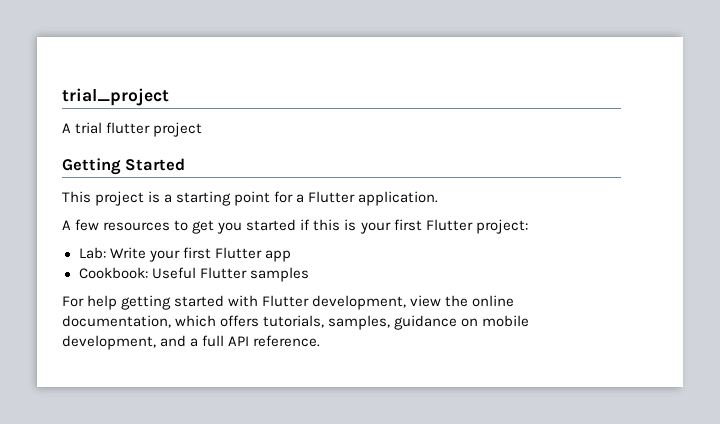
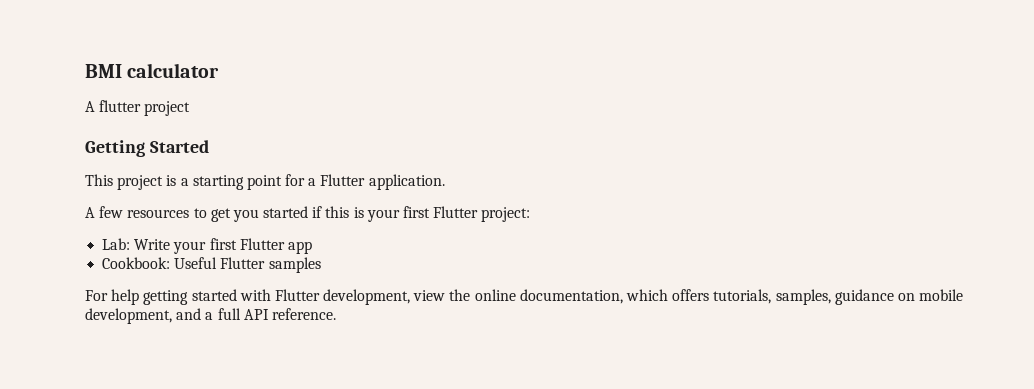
- trial_project
- A trial flutter project
+ BMI calculator
+ A flutter project

